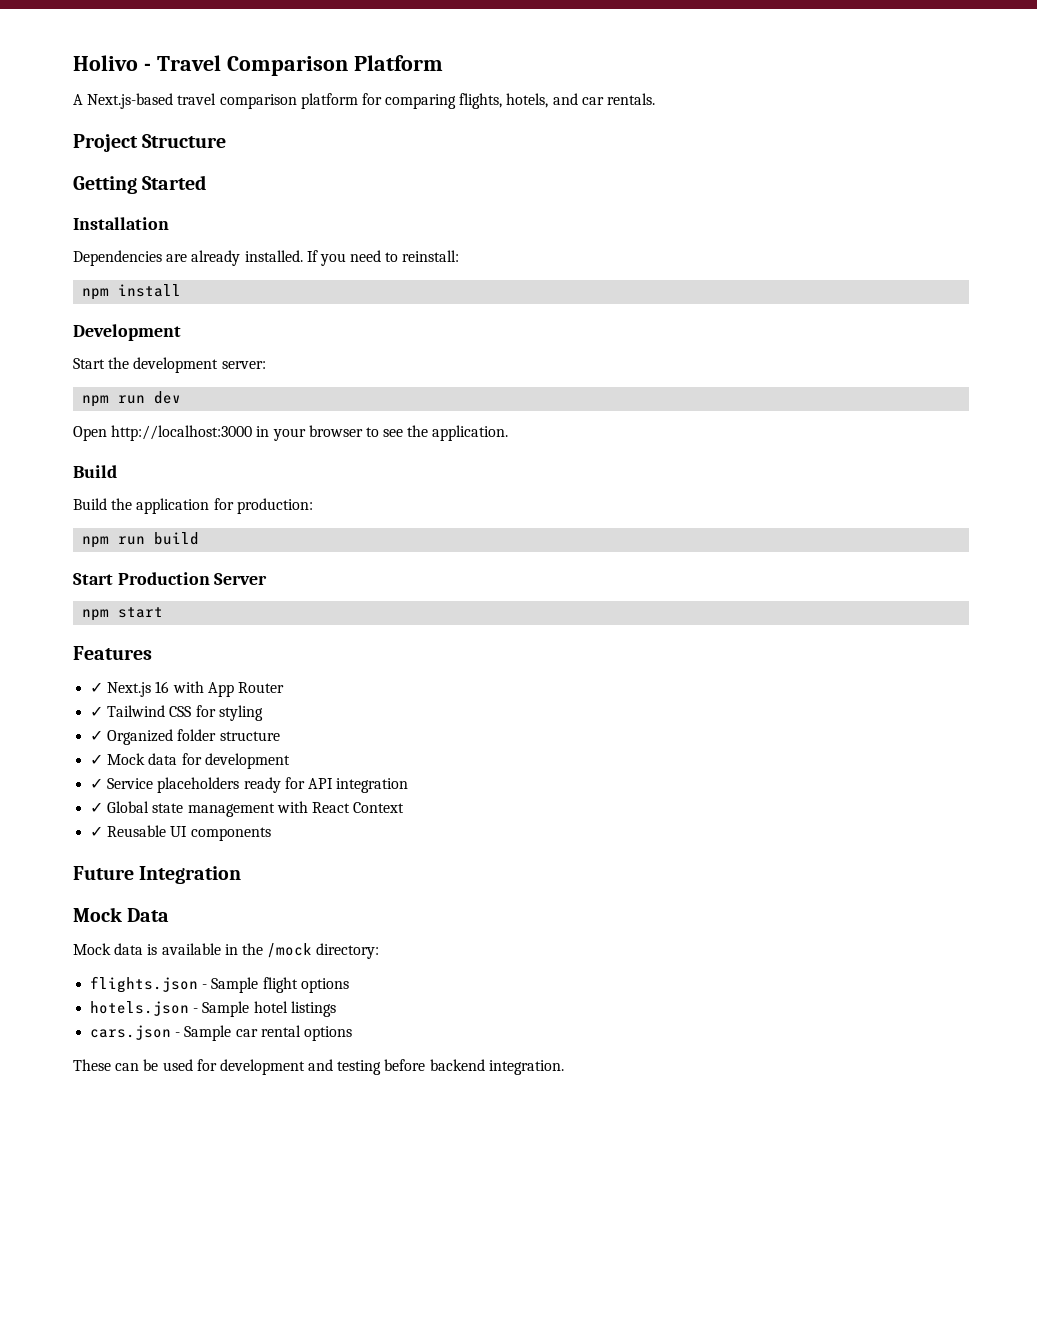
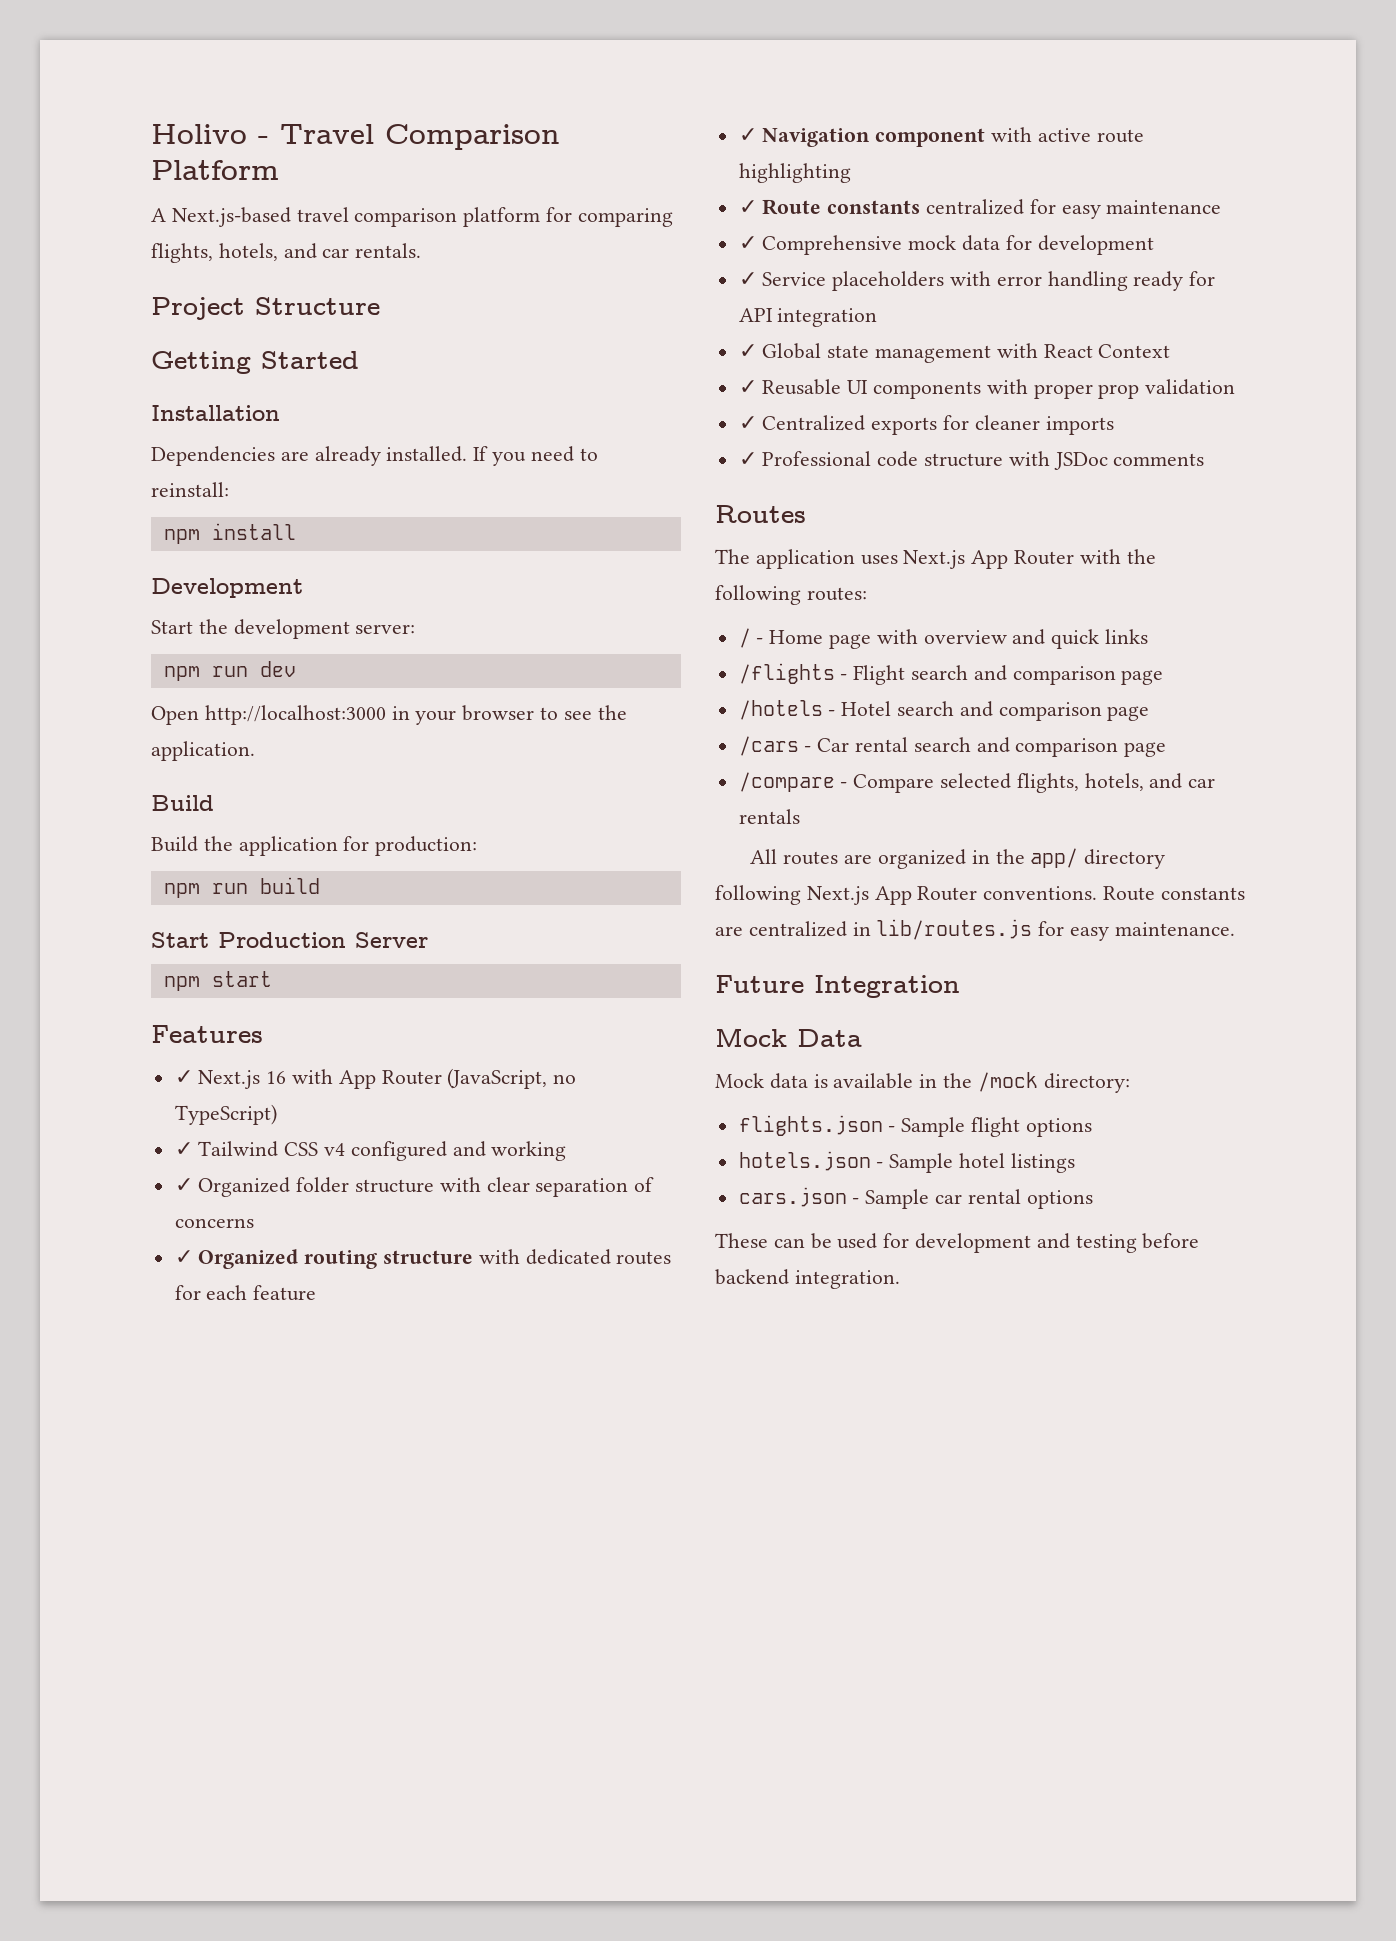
- ✓ Next.js 16 with App Router
+ ✓ Next.js 16 with App Router (JavaScript, no TypeScript)
- ✓ Tailwind CSS for styling
+ ✓ Tailwind CSS v4 configured and working
- ✓ Organized folder structure
- ✓ Mock data for development
+ ✓ Organized folder structure with clear separation of concerns
+ ✓ Organized routing structure with dedicated routes for each feature
+ ✓ Navigation component with active route highlighting
+ ✓ Route constants centralized for easy maintenance
+ ✓ Comprehensive mock data for development
- ✓ Service placeholders ready for API integration
+ ✓ Service placeholders with error handling ready for API integration
- ✓ Reusable UI components
+ ✓ Reusable UI components with proper prop validation
+ ✓ Centralized exports for cleaner imports
+ ✓ Professional code structure with JSDoc comments
+ Routes
+ The application uses Next.js App Router with the following routes:
+ / - Home page with overview and quick links
+ /flights - Flight search and comparison page
+ /hotels - Hotel search and comparison page
+ /cars - Car rental search and comparison page
+ /compare - Compare selected flights, hotels, and car rentals
+ All routes are organized in the app/ directory following Next.js App Router conventions. Route constants are centralized in lib/routes.js for easy maintenance.

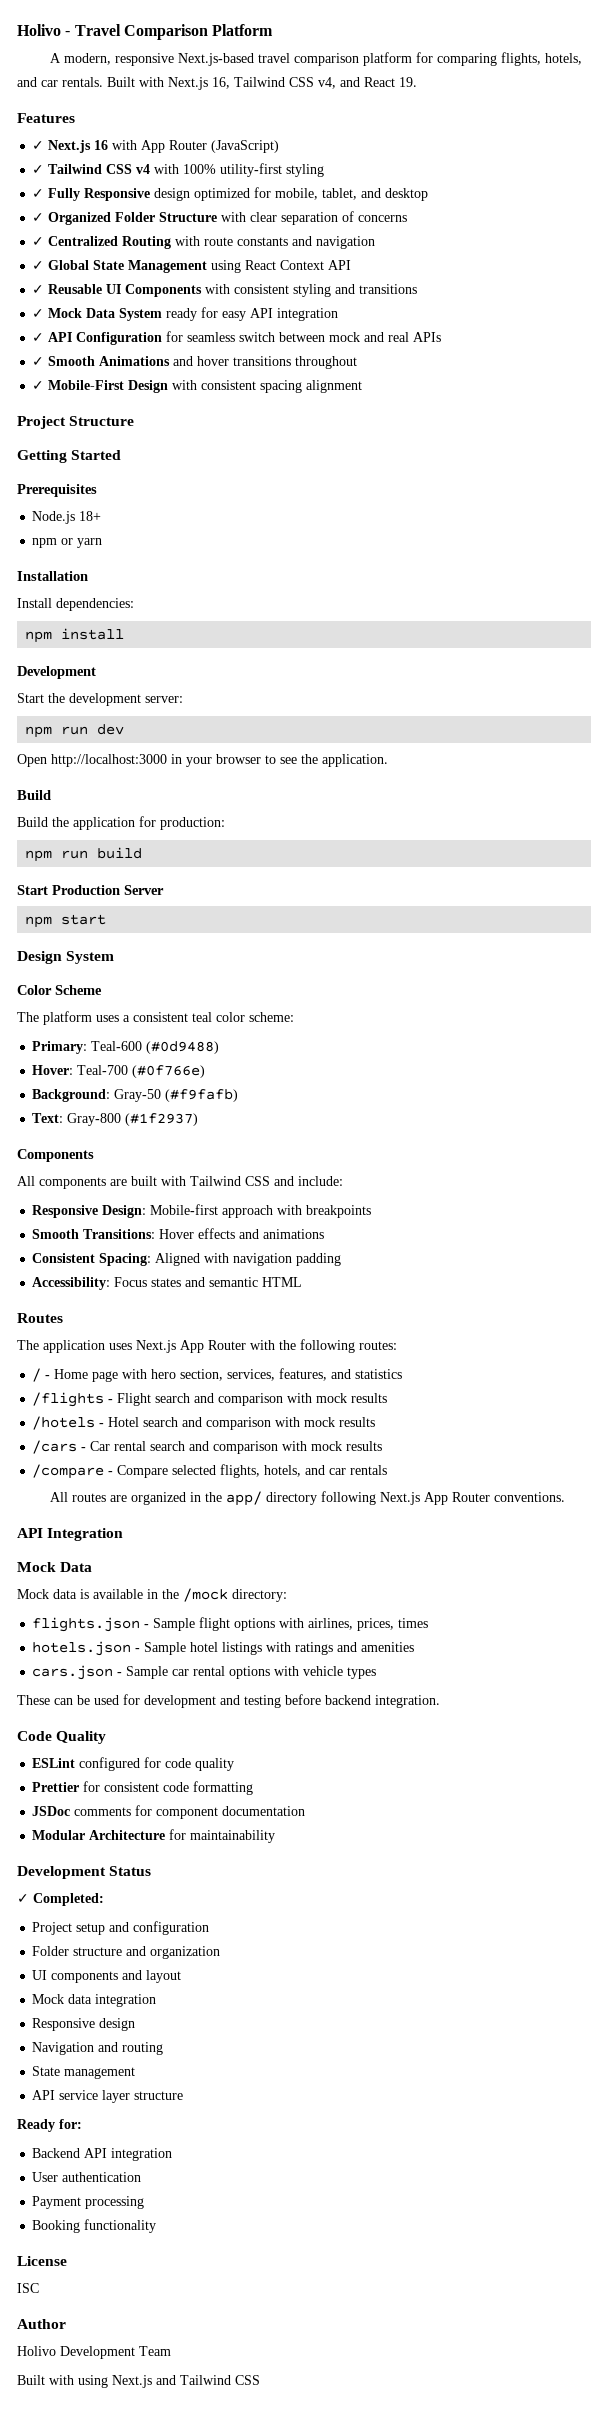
- A Next.js-based travel comparison platform for comparing flights, hotels, and car rentals.
+ A modern, responsive Next.js-based travel comparison platform for comparing flights, hotels, and car rentals. Built with Next.js 16, Tailwind CSS v4, and React 19.
+ Features
+ ✓ Next.js 16 with App Router (JavaScript)
+ ✓ Tailwind CSS v4 with 100% utility-first styling
+ ✓ Fully Responsive design optimized for mobile, tablet, and desktop
+ ✓ Organized Folder Structure with clear separation of concerns
+ ✓ Centralized Routing with route constants and navigation
+ ✓ Global State Management using React Context API
+ ✓ Reusable UI Components with consistent styling and transitions
+ ✓ Mock Data System ready for easy API integration
+ ✓ API Configuration for seamless switch between mock and real APIs
+ ✓ Smooth Animations and hover transitions throughout
+ ✓ Mobile-First Design with consistent spacing alignment
  Project Structure
  Getting Started
+ Prerequisites
+ Node.js 18+
+ npm or yarn
  Installation
- Dependencies are already installed. If you need to reinstall:
+ Install dependencies:
- Features
- ✓ Next.js 16 with App Router (JavaScript, no TypeScript)
- ✓ Tailwind CSS v4 configured and working
- ✓ Organized folder structure with clear separation of concerns
- ✓ Organized routing structure with dedicated routes for each feature
- ✓ Navigation component with active route highlighting
- ✓ Route constants centralized for easy maintenance
- ✓ Comprehensive mock data for development
- ✓ Service placeholders with error handling ready for API integration
- ✓ Global state management with React Context
- ✓ Reusable UI components with proper prop validation
- ✓ Centralized exports for cleaner imports
- ✓ Professional code structure with JSDoc comments
+ Design System
+ Color Scheme
+ The platform uses a consistent teal color scheme:
+ Primary: Teal-600 (#0d9488)
+ Hover: Teal-700 (#0f766e)
+ Background: Gray-50 (#f9fafb)
+ Text: Gray-800 (#1f2937)
+ Components
+ All components are built with Tailwind CSS and include:
+ Responsive Design: Mobile-first approach with breakpoints
+ Smooth Transitions: Hover effects and animations
+ Consistent Spacing: Aligned with navigation padding
+ Accessibility: Focus states and semantic HTML
- / - Home page with overview and quick links
+ / - Home page with hero section, services, features, and statistics
- /flights - Flight search and comparison page
+ /flights - Flight search and comparison with mock results
- /hotels - Hotel search and comparison page
+ /hotels - Hotel search and comparison with mock results
- /cars - Car rental search and comparison page
+ /cars - Car rental search and comparison with mock results
- All routes are organized in the app/ directory following Next.js App Router conventions. Route constants are centralized in lib/routes.js for easy maintenance.
- Future Integration
+ All routes are organized in the app/ directory following Next.js App Router conventions.
+ API Integration
- flights.json - Sample flight options
+ flights.json - Sample flight options with airlines, prices, times
- hotels.json - Sample hotel listings
+ hotels.json - Sample hotel listings with ratings and amenities
- cars.json - Sample car rental options
+ cars.json - Sample car rental options with vehicle types
+ Code Quality
+ ESLint configured for code quality
+ Prettier for consistent code formatting
+ JSDoc comments for component documentation
+ Modular Architecture for maintainability
+ Development Status
+ ✓ Completed:
+ Project setup and configuration
+ Folder structure and organization
+ UI components and layout
+ Mock data integration
+ Responsive design
+ Navigation and routing
+ State management
+ API service layer structure
+ Ready for:
+ Backend API integration
+ User authentication
+ Payment processing
+ Booking functionality
+ License
+ ISC
+ Author
+ Holivo Development Team
+ Built with using Next.js and Tailwind CSS

